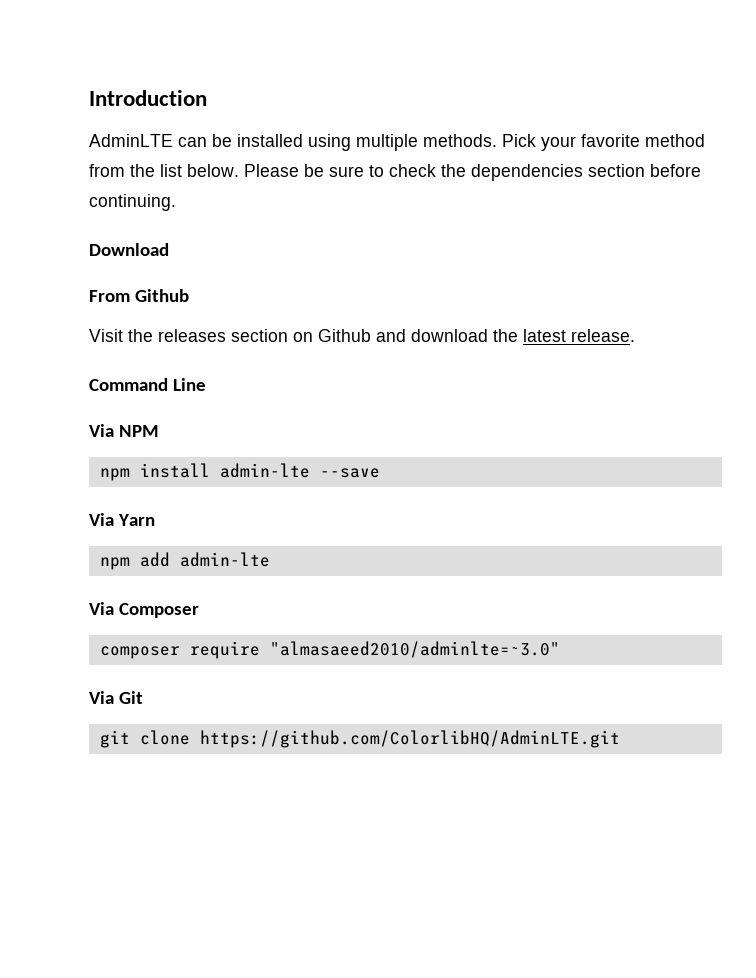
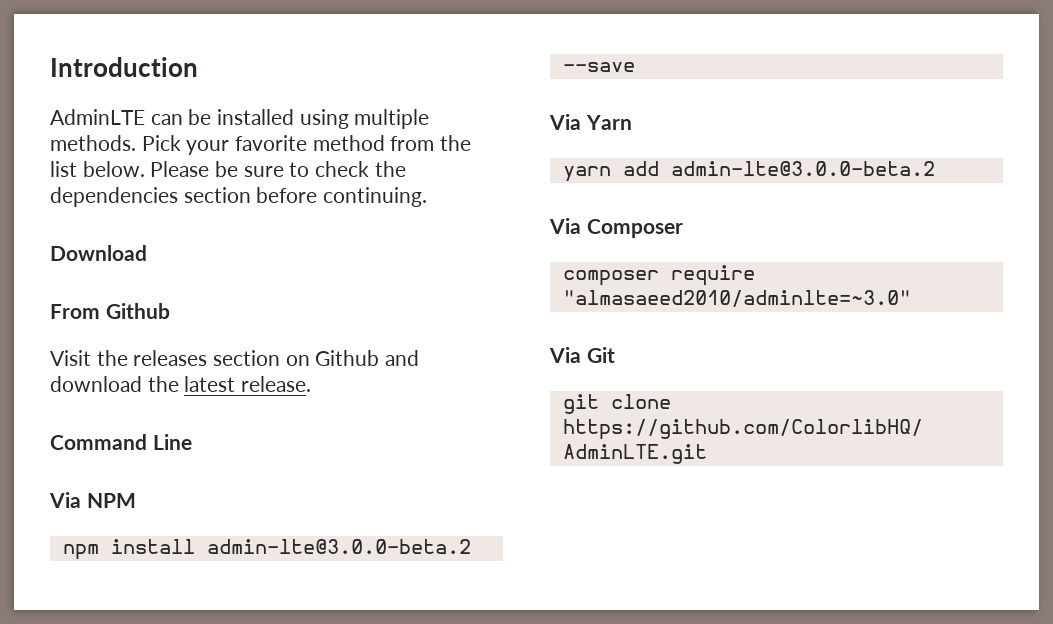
- npm install admin-lte --save
+ npm install admin-lte@3.0.0-beta.2 --save
- npm add admin-lte
+ yarn add admin-lte@3.0.0-beta.2

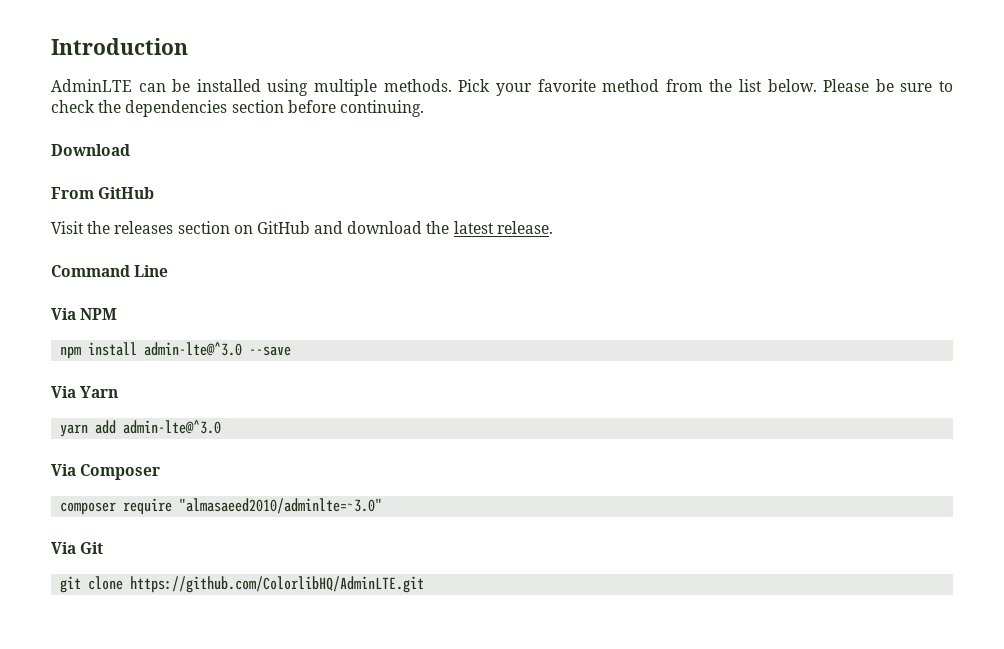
- From Github
+ From GitHub
- Visit the releases section on Github and download the latest release.
+ Visit the releases section on GitHub and download the latest release.
- npm install admin-lte@3.0.0-beta.2 --save
+ npm install admin-lte@^3.0 --save
- yarn add admin-lte@3.0.0-beta.2
+ yarn add admin-lte@^3.0

